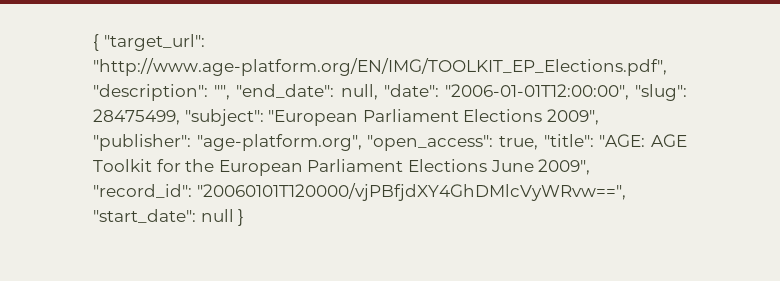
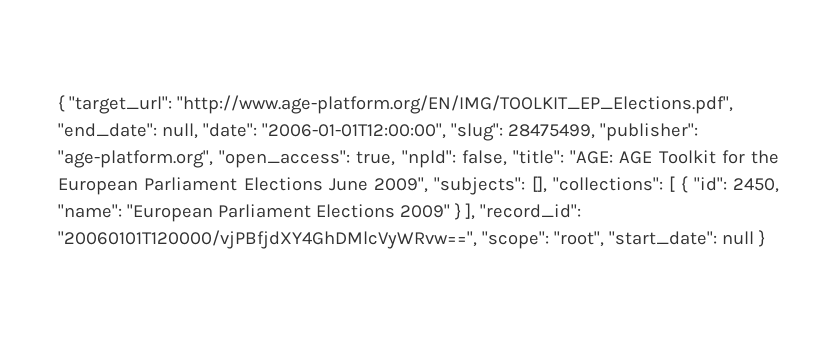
- { "target_url": "http://www.age-platform.org/EN/IMG/TOOLKIT_EP_Elections.pdf", "description": "", "end_date": null, "date": "2006-01-01T12:00:00", "slug": 28475499, "subject": "European Parliament Elections 2009", "publisher": "age-platform.org", "open_access": true, "title": "AGE: AGE Toolkit for the European Parliament Elections June 2009", "record_id": "20060101T120000/vjPBfjdXY4GhDMlcVyWRvw==", "start_date": null }
+ { "target_url": "http://www.age-platform.org/EN/IMG/TOOLKIT_EP_Elections.pdf", "end_date": null, "date": "2006-01-01T12:00:00", "slug": 28475499, "publisher": "age-platform.org", "open_access": true, "npld": false, "title": "AGE: AGE Toolkit for the European Parliament Elections June 2009", "subjects": [], "collections": [ { "id": 2450, "name": "European Parliament Elections 2009" } ], "record_id": "20060101T120000/vjPBfjdXY4GhDMlcVyWRvw==", "scope": "root", "start_date": null }

